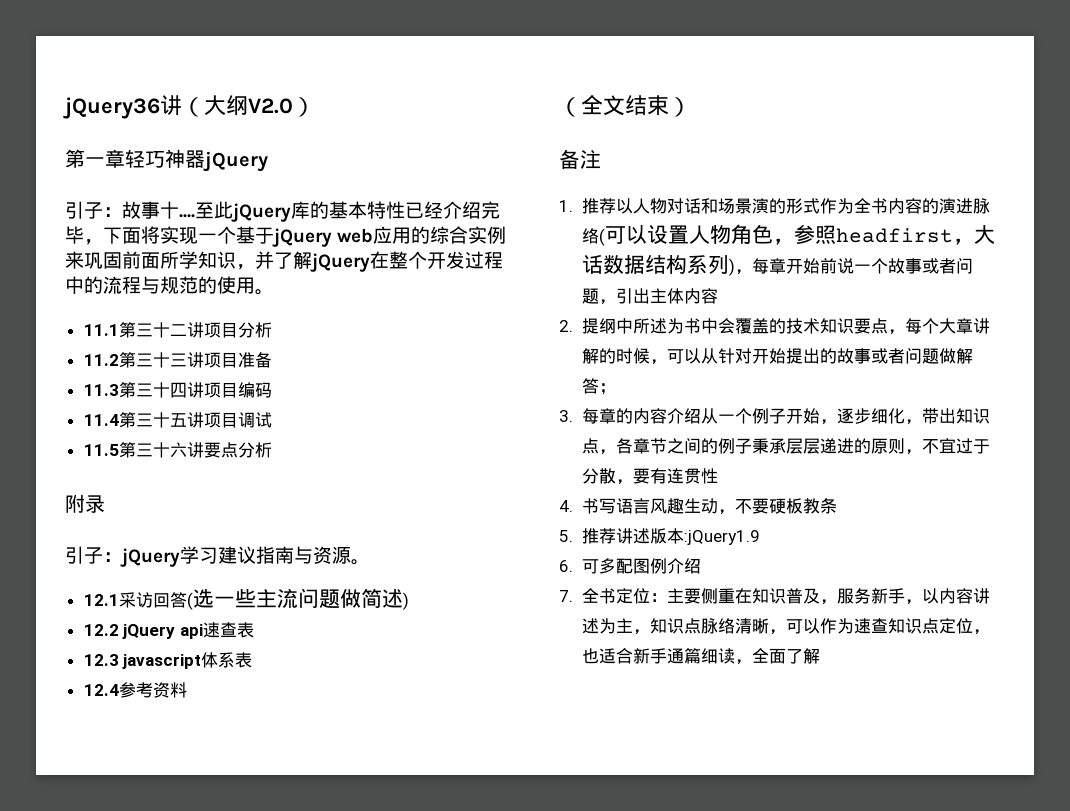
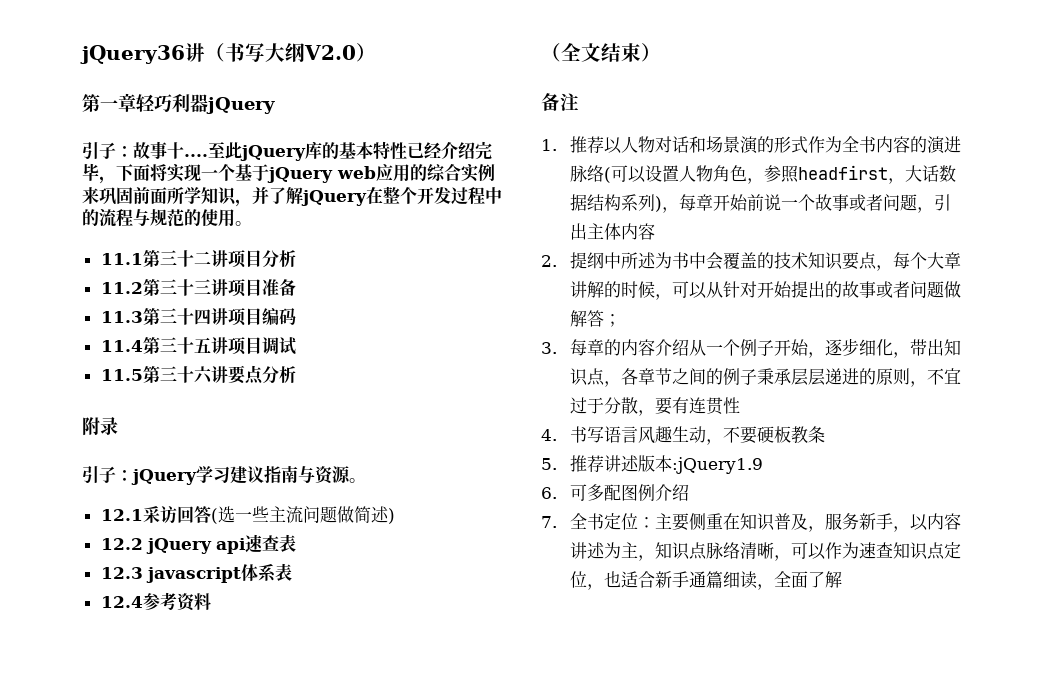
- jQuery36讲（大纲V2.0）
+ jQuery36讲（书写大纲V2.0）
- 第一章轻巧神器jQuery
+ 第一章轻巧利器jQuery

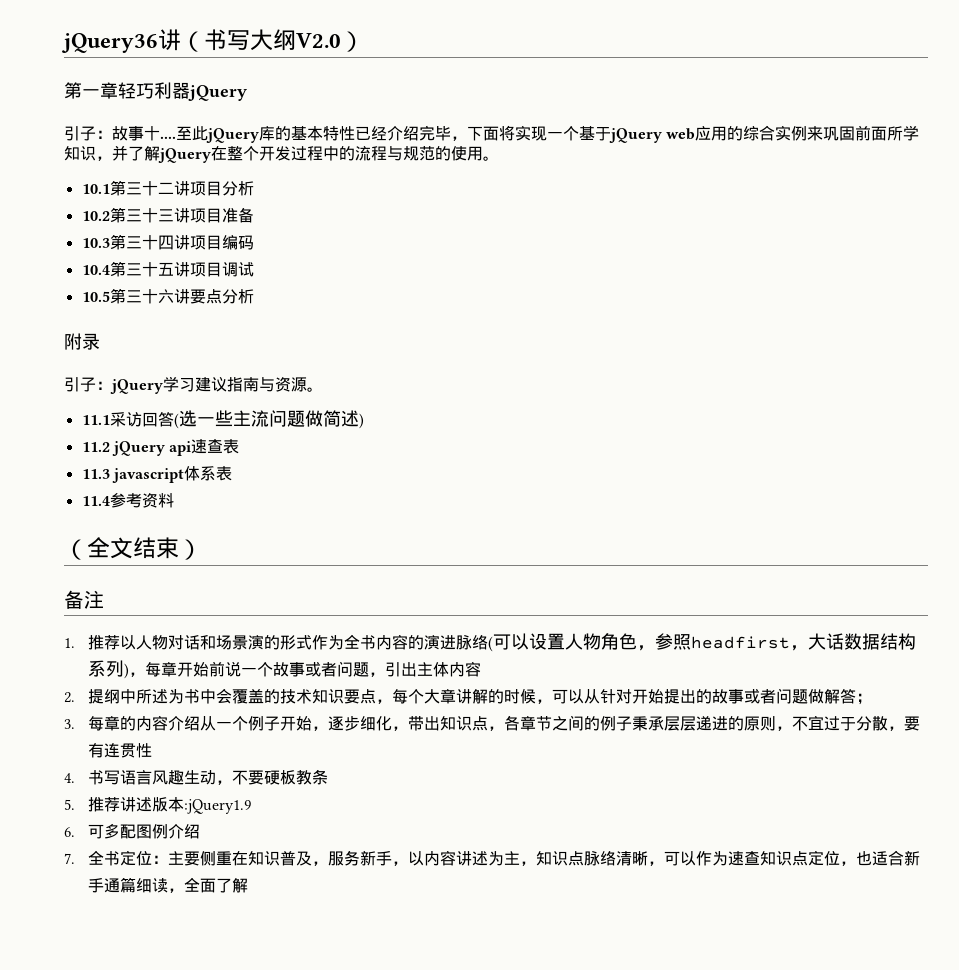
- 11.1第三十二讲项目分析
+ 10.1第三十二讲项目分析
- 11.2第三十三讲项目准备
+ 10.2第三十三讲项目准备
- 11.3第三十四讲项目编码
+ 10.3第三十四讲项目编码
- 11.4第三十五讲项目调试
+ 10.4第三十五讲项目调试
- 11.5第三十六讲要点分析
+ 10.5第三十六讲要点分析
- 12.1采访回答(选一些主流问题做简述)
+ 11.1采访回答(选一些主流问题做简述)
- 12.2 jQuery api速查表
+ 11.2 jQuery api速查表
- 12.3 javascript体系表
+ 11.3 javascript体系表
- 12.4参考资料
+ 11.4参考资料

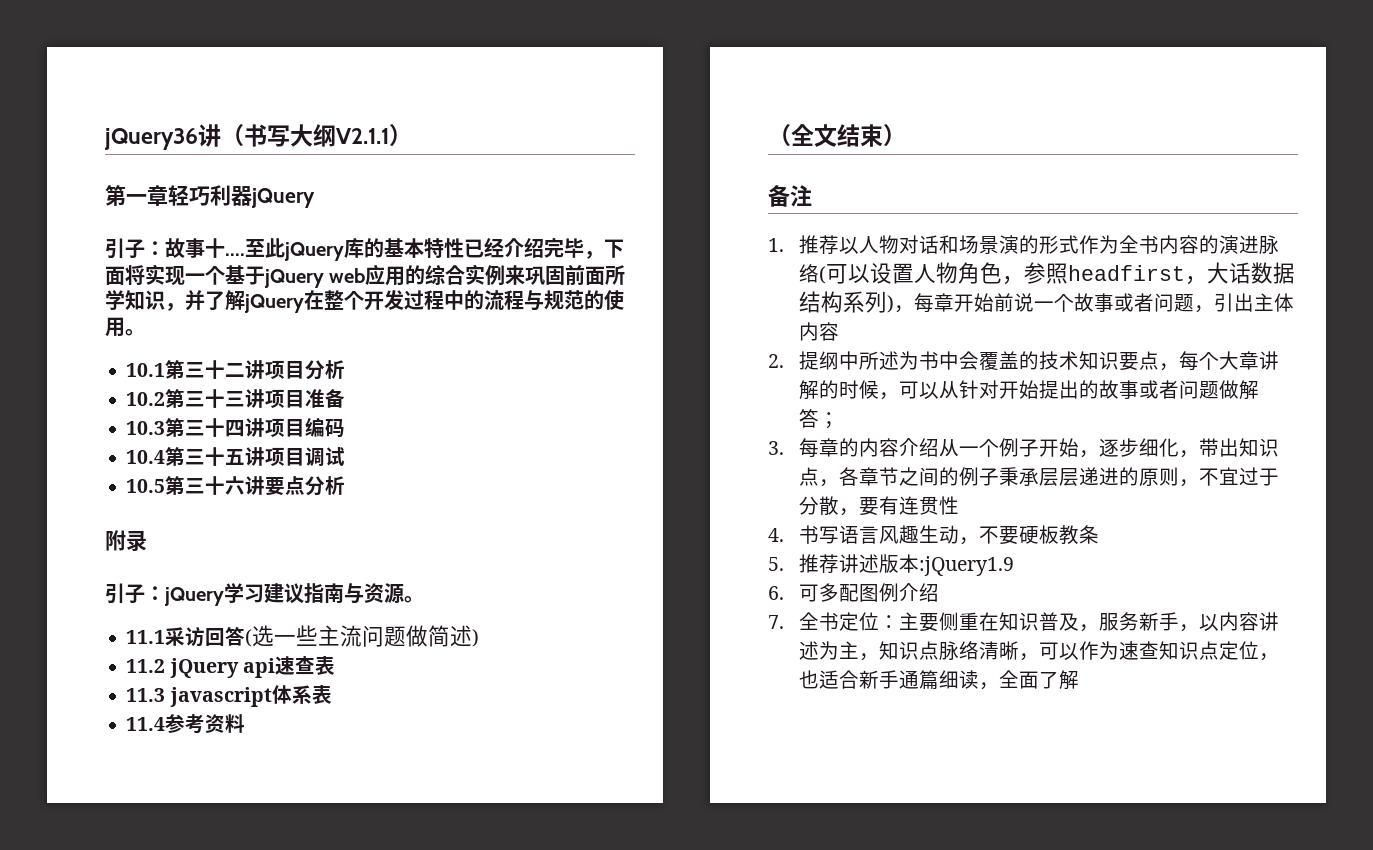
- jQuery36讲（书写大纲V2.0）
+ jQuery36讲（书写大纲V2.1.1）

